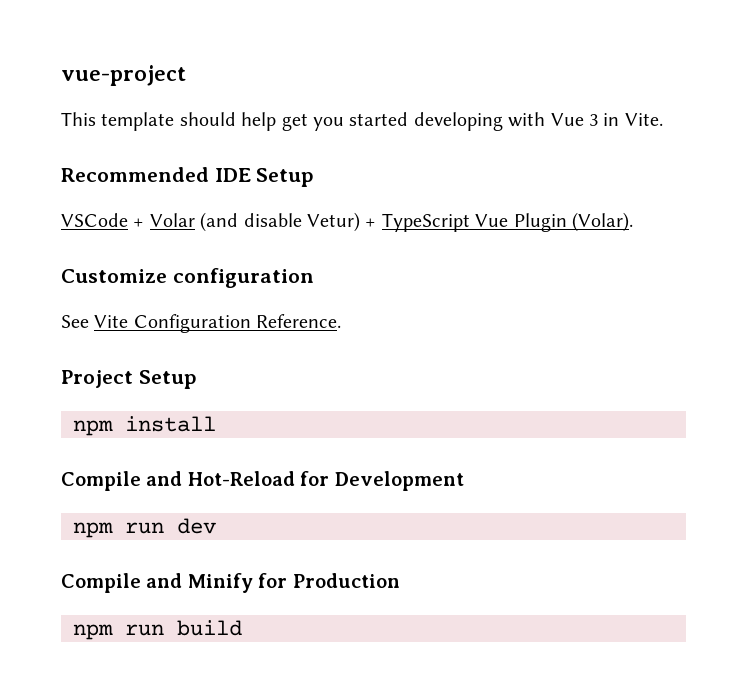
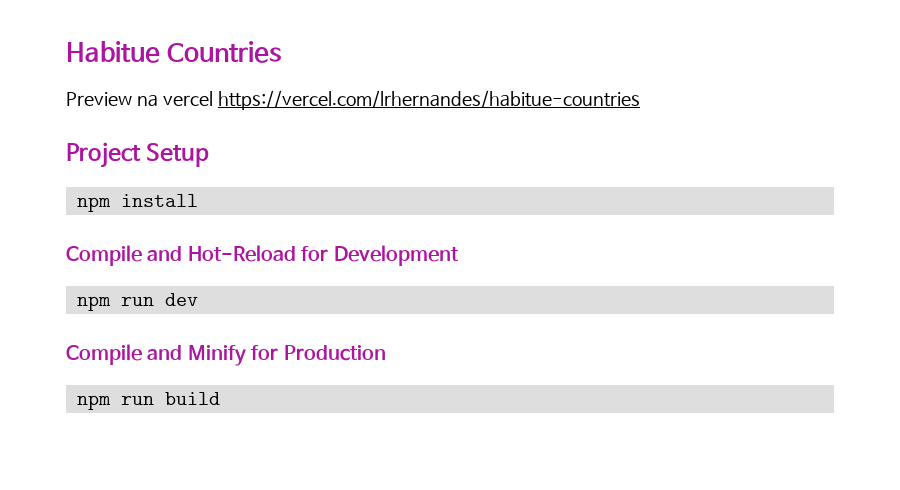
- vue-project
- This template should help get you started developing with Vue 3 in Vite.
- Recommended IDE Setup
- VSCode + Volar (and disable Vetur) + TypeScript Vue Plugin (Volar).
- Customize configuration
- See Vite Configuration Reference.
+ Habitue Countries
+ Preview na vercel https://vercel.com/lrhernandes/habitue-countries

